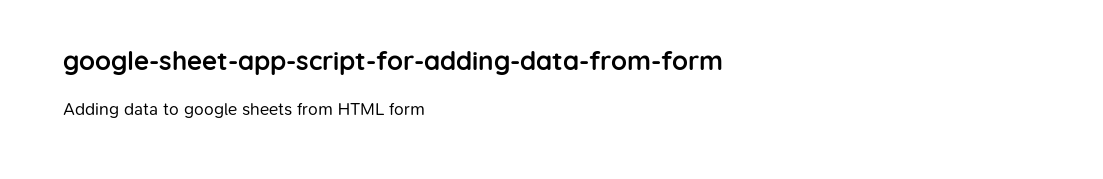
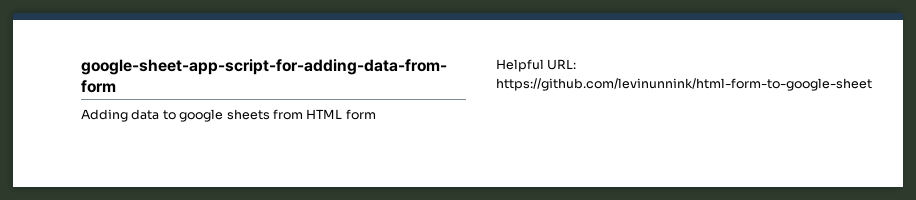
+ Helpful URL: https://github.com/levinunnink/html-form-to-google-sheet

